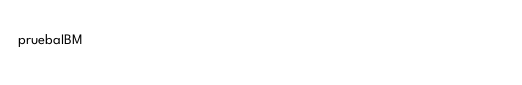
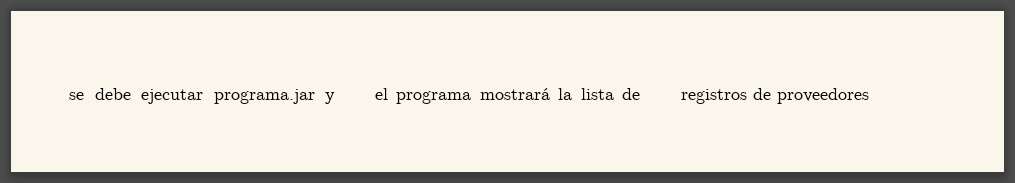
- pruebaIBM
+ se debe ejecutar programa.jar y el programa mostrará la lista de registros de proveedores

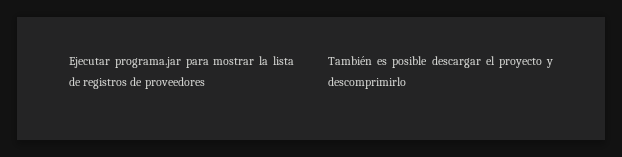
- se debe ejecutar programa.jar y el programa mostrará la lista de registros de proveedores
+ Ejecutar programa.jar para mostrar la lista de registros de proveedores
+ También es posible descargar el proyecto y descomprimirlo

